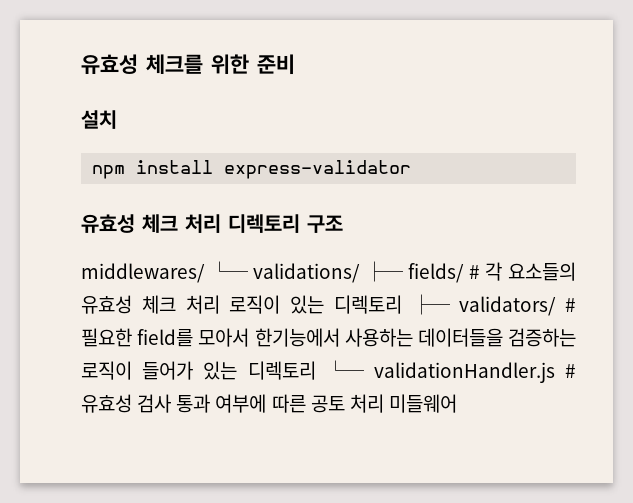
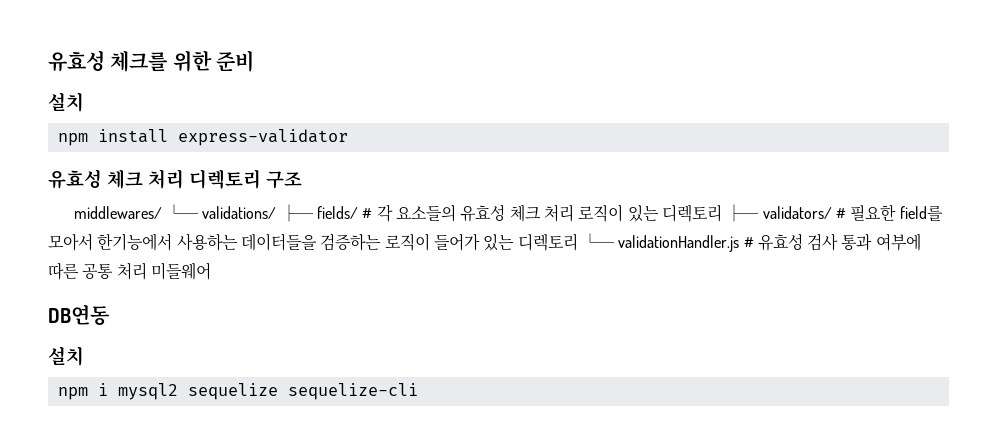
- middlewares/ └─ validations/ ├─ fields/ # 각 요소들의 유효성 체크 처리 로직이 있는 디렉토리 ├─ validators/ # 필요한 field를 모아서 한기능에서 사용하는 데이터들을 검증하는 로직이 들어가 있는 디렉토리 └─ validationHandler.js # 유효성 검사 통과 여부에 따른 공토 처리 미들웨어
+ middlewares/ └─ validations/ ├─ fields/ # 각 요소들의 유효성 체크 처리 로직이 있는 디렉토리 ├─ validators/ # 필요한 field를 모아서 한기능에서 사용하는 데이터들을 검증하는 로직이 들어가 있는 디렉토리 └─ validationHandler.js # 유효성 검사 통과 여부에 따른 공통 처리 미들웨어
+ DB연동
+ 설치
+ npm i mysql2 sequelize sequelize-cli

